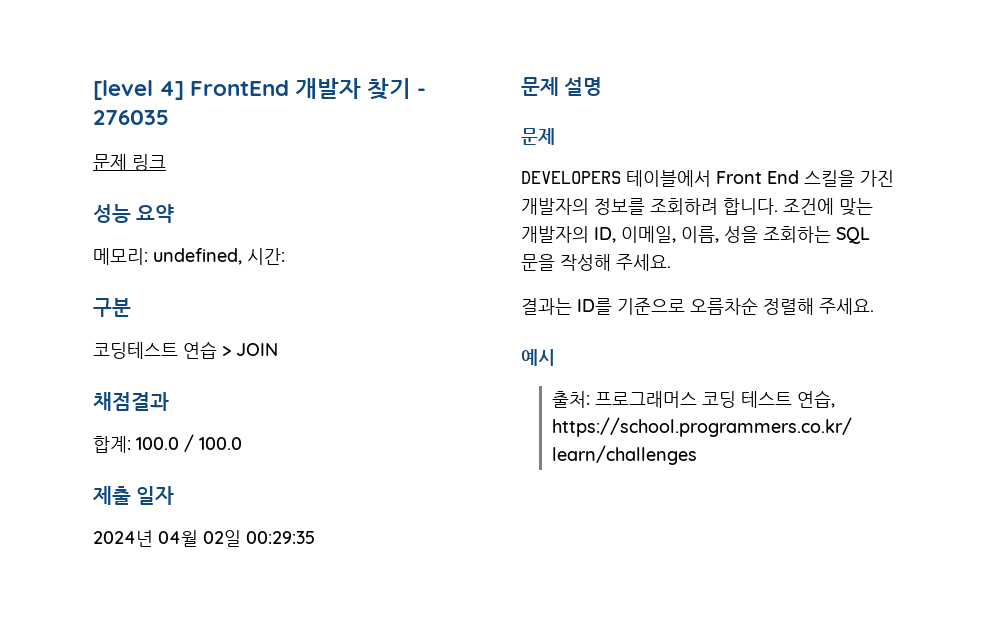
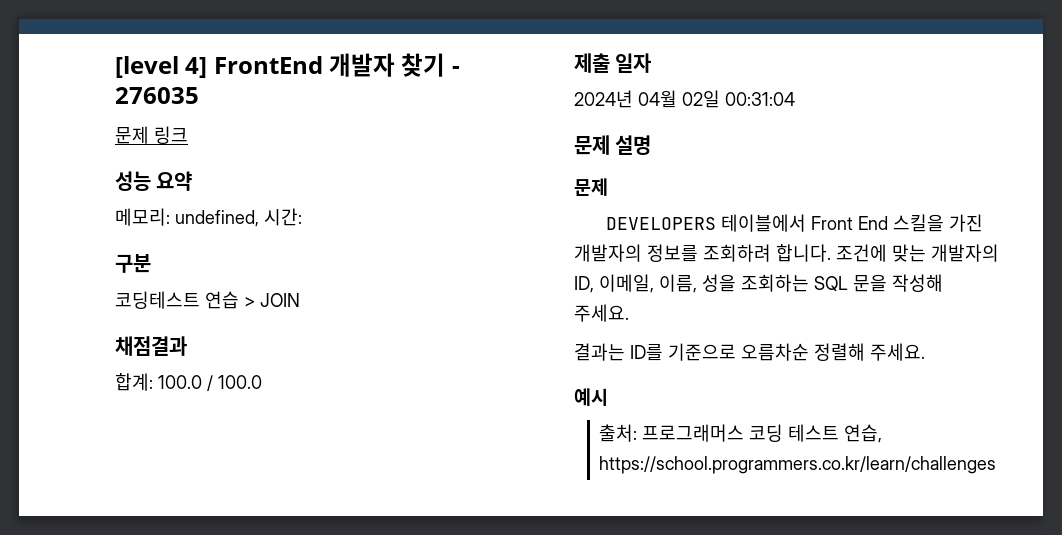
- 2024년 04월 02일 00:29:35
+ 2024년 04월 02일 00:31:04

